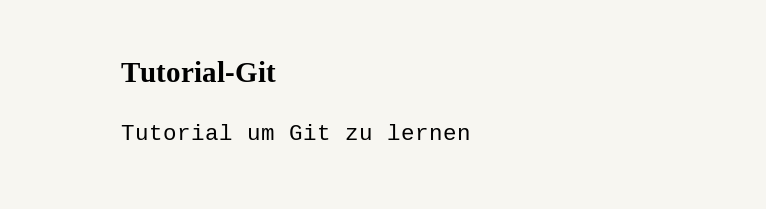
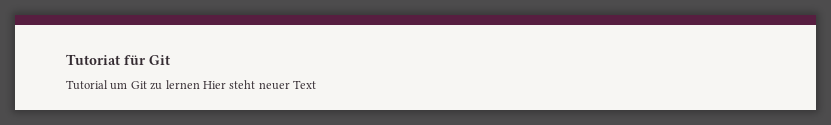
- Tutorial-Git
+ Tutoriat für Git
- Tutorial um Git zu lernen
+ Tutorial um Git zu lernen Hier steht neuer Text

